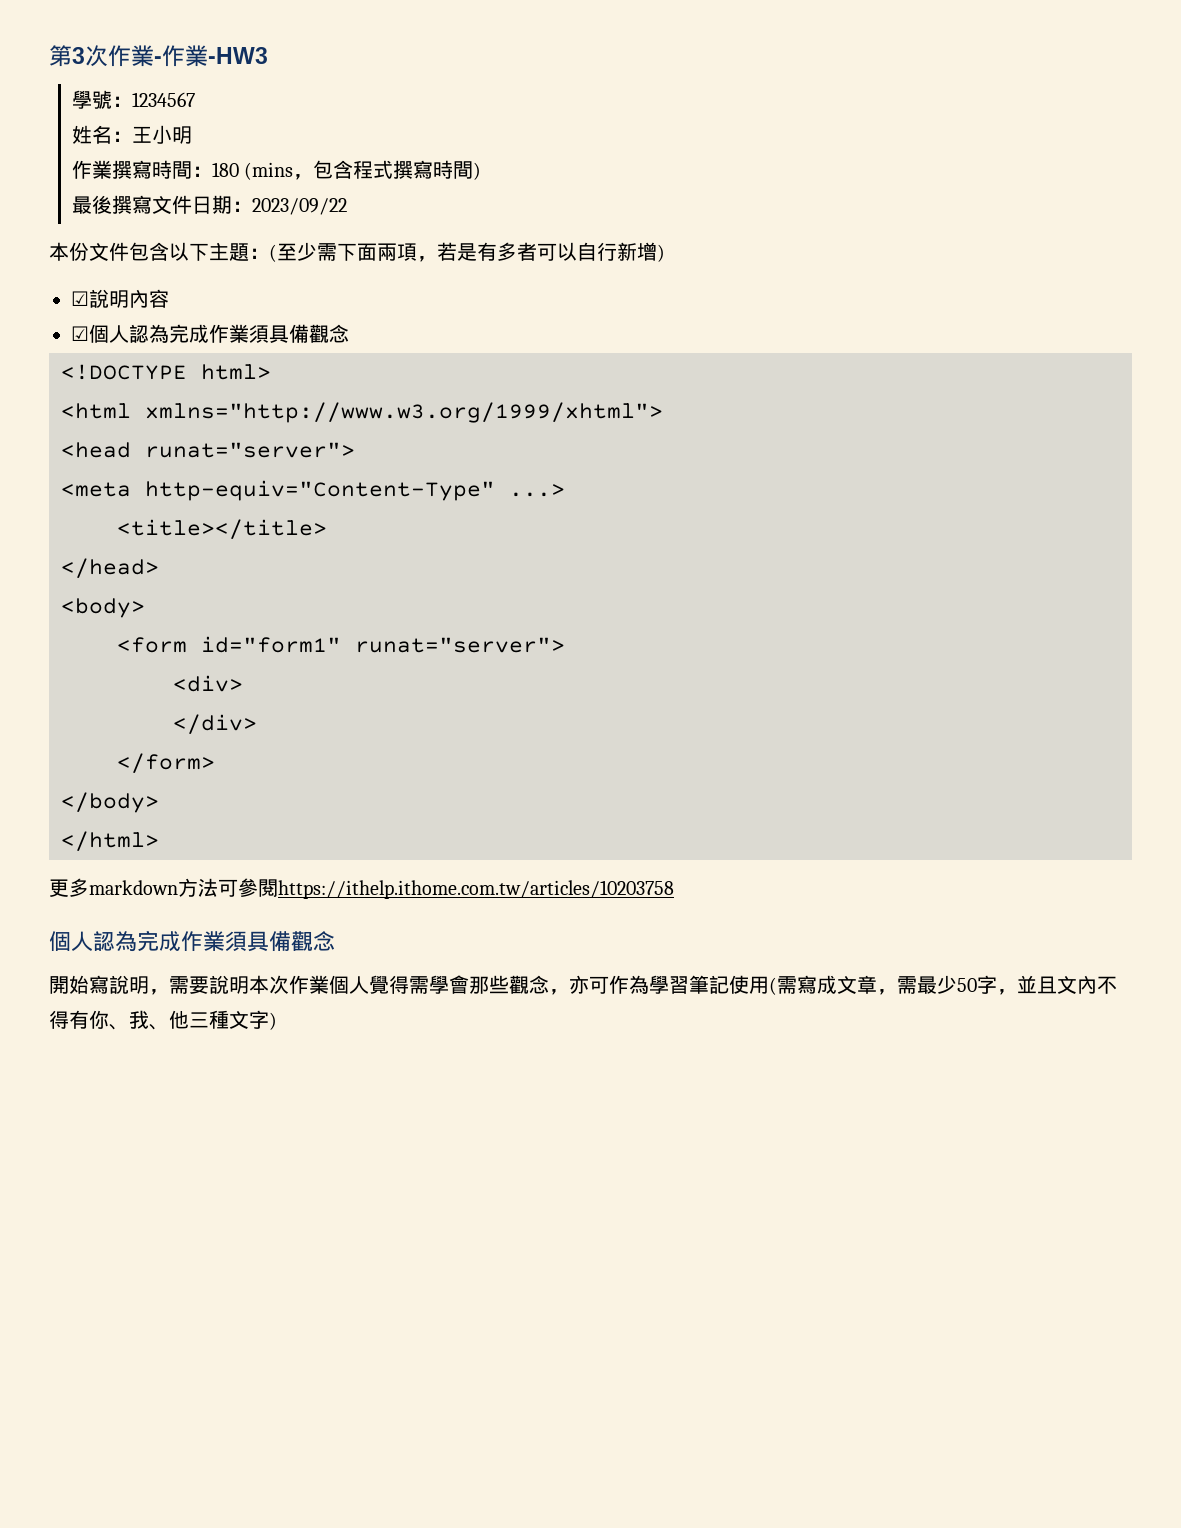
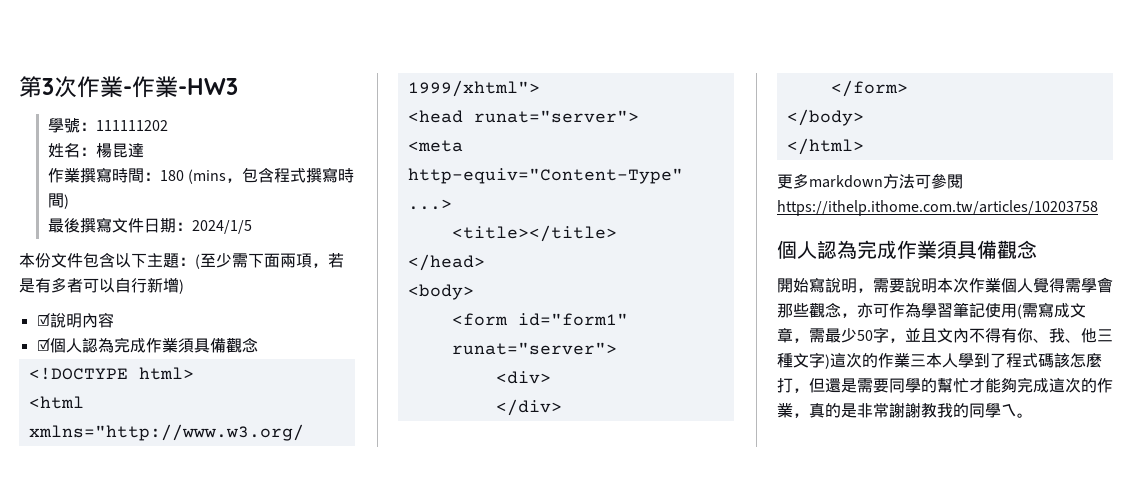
- 學號：1234567
+ 學號：111111202
- 姓名：王小明
+ 姓名：楊昆達
- 最後撰寫文件日期：2023/09/22
+ 最後撰寫文件日期：2024/1/5
- 開始寫說明，需要說明本次作業個人覺得需學會那些觀念，亦可作為學習筆記使用(需寫成文章，需最少50字，並且文內不得有你、我、他三種文字)
+ 開始寫說明，需要說明本次作業個人覺得需學會那些觀念，亦可作為學習筆記使用(需寫成文章，需最少50字，並且文內不得有你、我、他三種文字)這次的作業三本人學到了程式碼該怎麼打，但還是需要同學的幫忙才能夠完成這次的作業，真的是非常謝謝教我的同學ㄟ。

